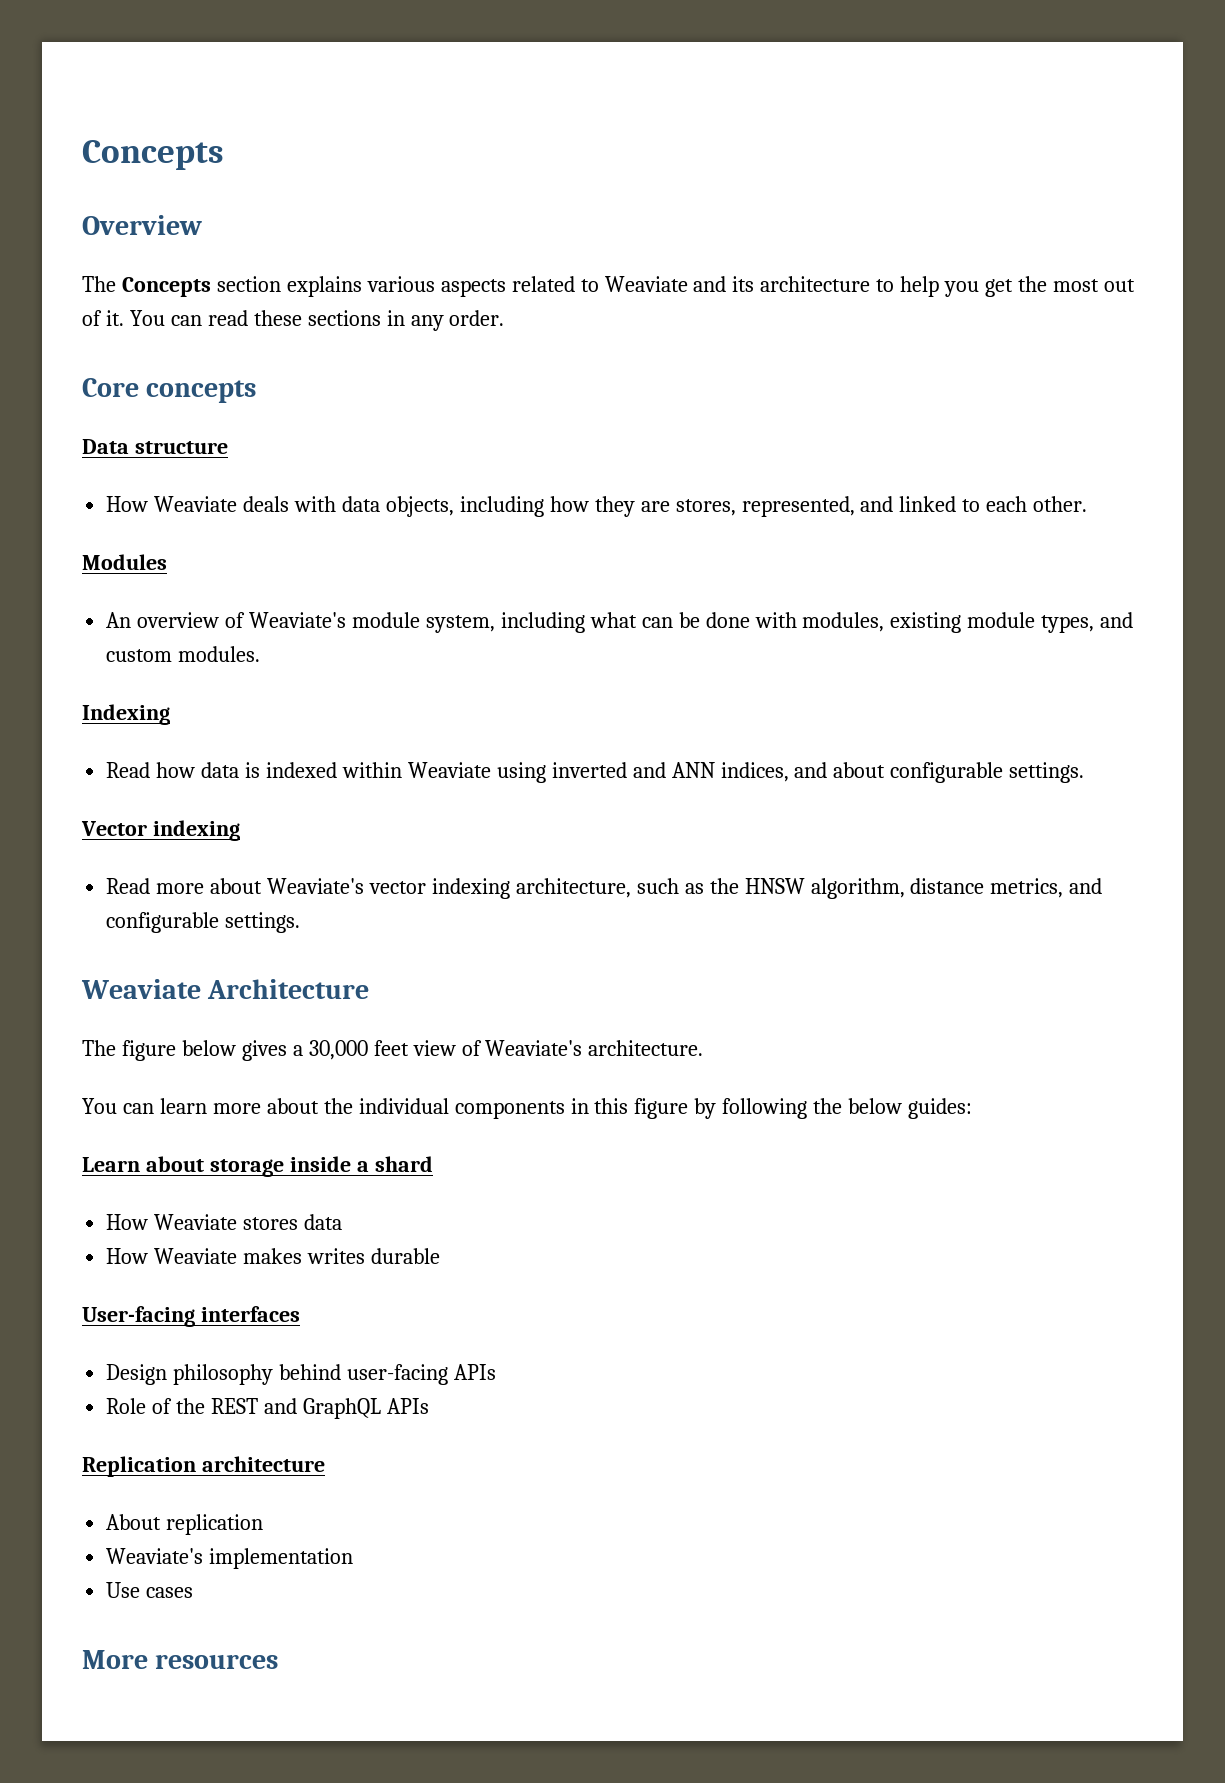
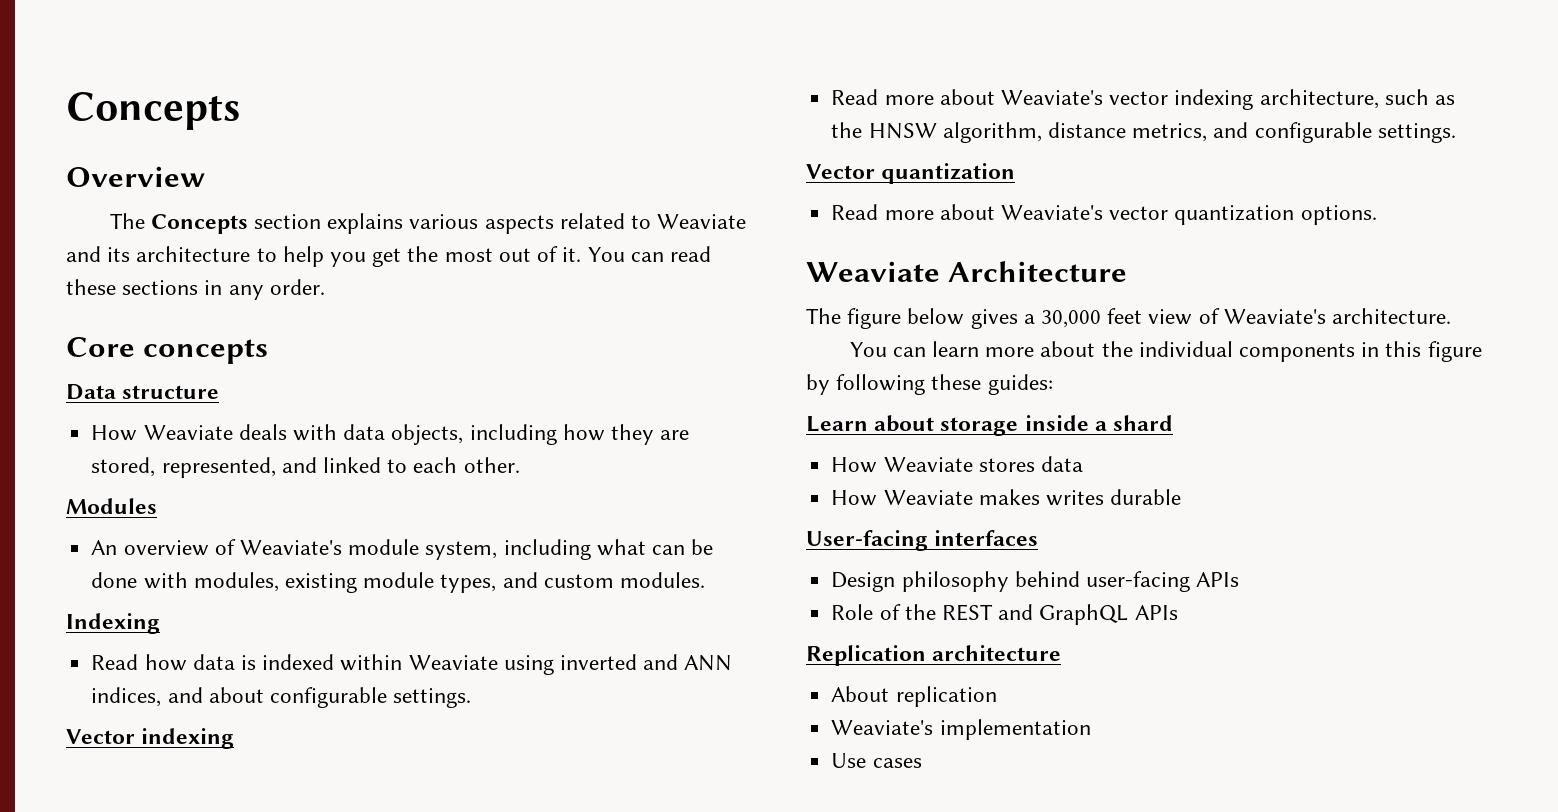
- How Weaviate deals with data objects, including how they are stores, represented, and linked to each other.
+ How Weaviate deals with data objects, including how they are stored, represented, and linked to each other.
+ Vector quantization
+ Read more about Weaviate's vector quantization options.
- You can learn more about the individual components in this figure by following the below guides:
+ You can learn more about the individual components in this figure by following these guides:
- More resources

